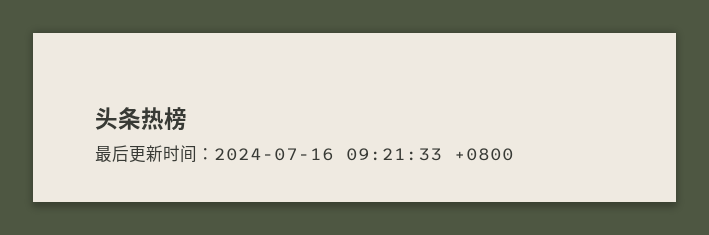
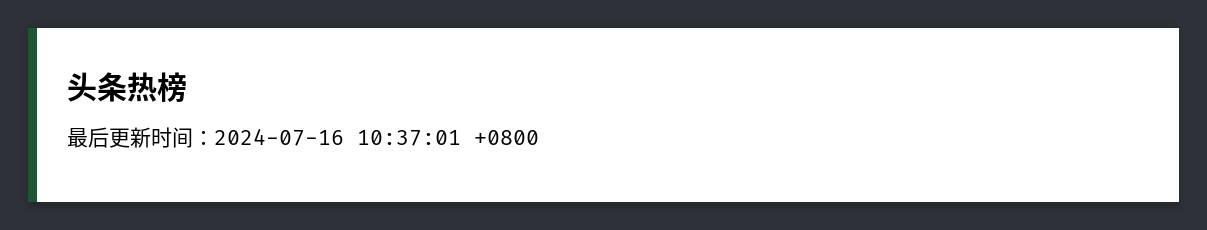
- 最后更新时间：2024-07-16 09:21:33 +0800
+ 最后更新时间：2024-07-16 10:37:01 +0800

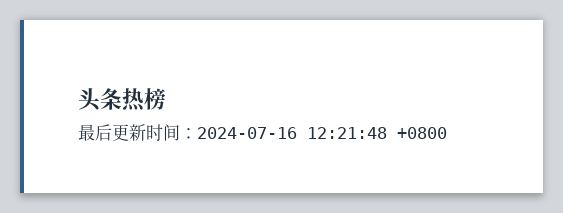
- 最后更新时间：2024-07-16 10:37:01 +0800
+ 最后更新时间：2024-07-16 12:21:48 +0800

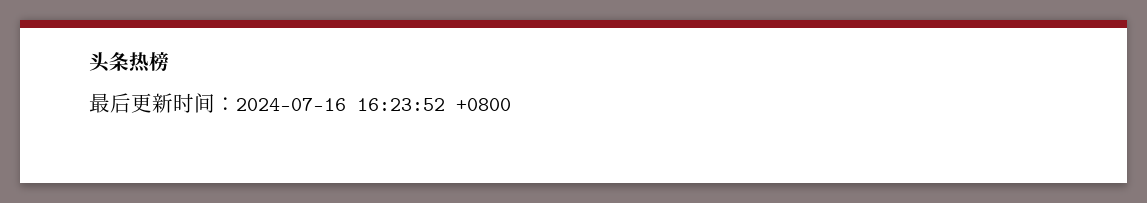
- 最后更新时间：2024-07-16 12:21:48 +0800
+ 最后更新时间：2024-07-16 16:23:52 +0800

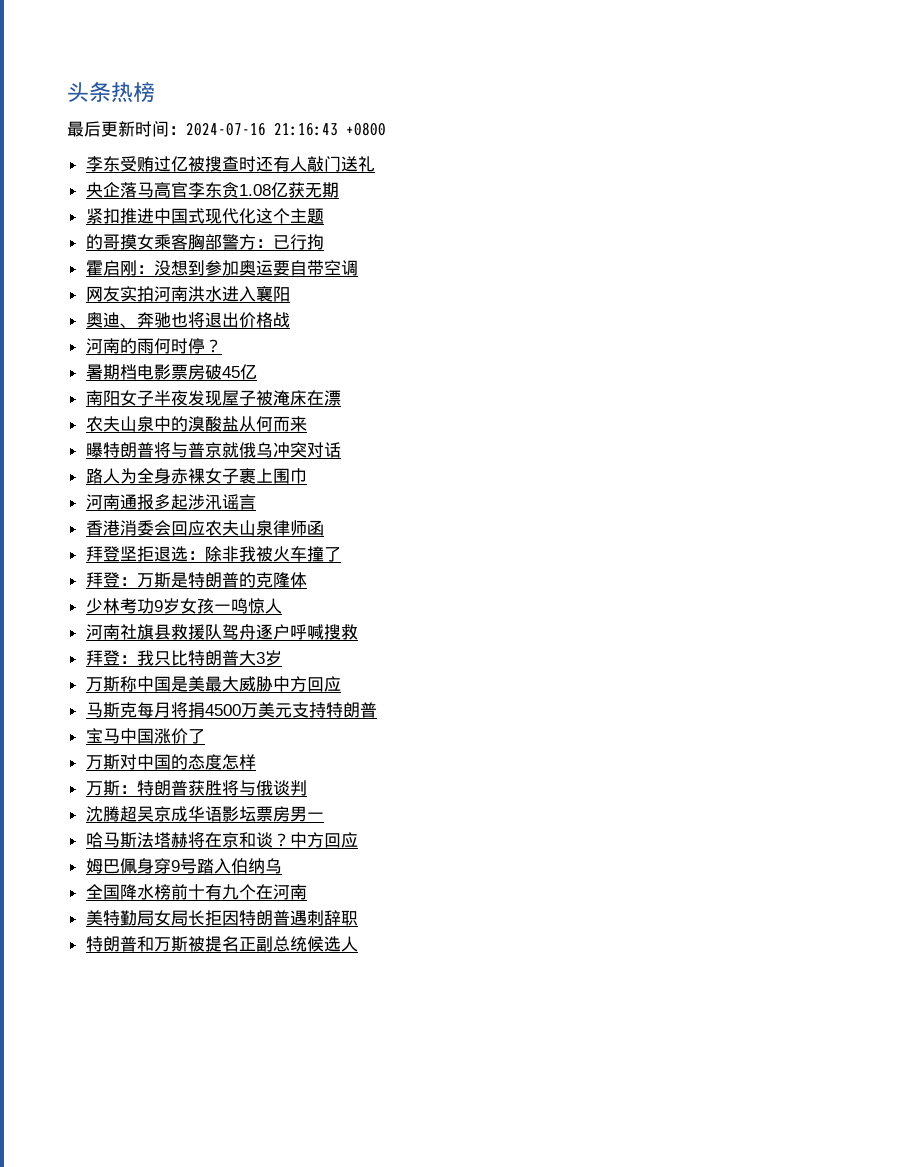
- 最后更新时间：2024-07-16 16:23:52 +0800
+ 最后更新时间：2024-07-16 21:16:43 +0800
+ 李东受贿过亿被搜查时还有人敲门送礼
+ 央企落马高官李东贪1.08亿获无期
+ 紧扣推进中国式现代化这个主题
+ 的哥摸女乘客胸部警方：已行拘
+ 霍启刚：没想到参加奥运要自带空调
+ 网友实拍河南洪水进入襄阳
+ 奥迪、奔驰也将退出价格战
+ 河南的雨何时停？
+ 暑期档电影票房破45亿
+ 南阳女子半夜发现屋子被淹床在漂
+ 农夫山泉中的溴酸盐从何而来
+ 曝特朗普将与普京就俄乌冲突对话
+ 路人为全身赤裸女子裹上围巾
+ 河南通报多起涉汛谣言
+ 香港消委会回应农夫山泉律师函
+ 拜登坚拒退选：除非我被火车撞了
+ 拜登：万斯是特朗普的克隆体
+ 少林考功9岁女孩一鸣惊人
+ 河南社旗县救援队驾舟逐户呼喊搜救
+ 拜登：我只比特朗普大3岁
+ 万斯称中国是美最大威胁中方回应
+ 马斯克每月将捐4500万美元支持特朗普
+ 宝马中国涨价了
+ 万斯对中国的态度怎样
+ 万斯：特朗普获胜将与俄谈判
+ 沈腾超吴京成华语影坛票房男一
+ 哈马斯法塔赫将在京和谈？中方回应
+ 姆巴佩身穿9号踏入伯纳乌
+ 全国降水榜前十有九个在河南
+ 美特勤局女局长拒因特朗普遇刺辞职
+ 特朗普和万斯被提名正副总统候选人

